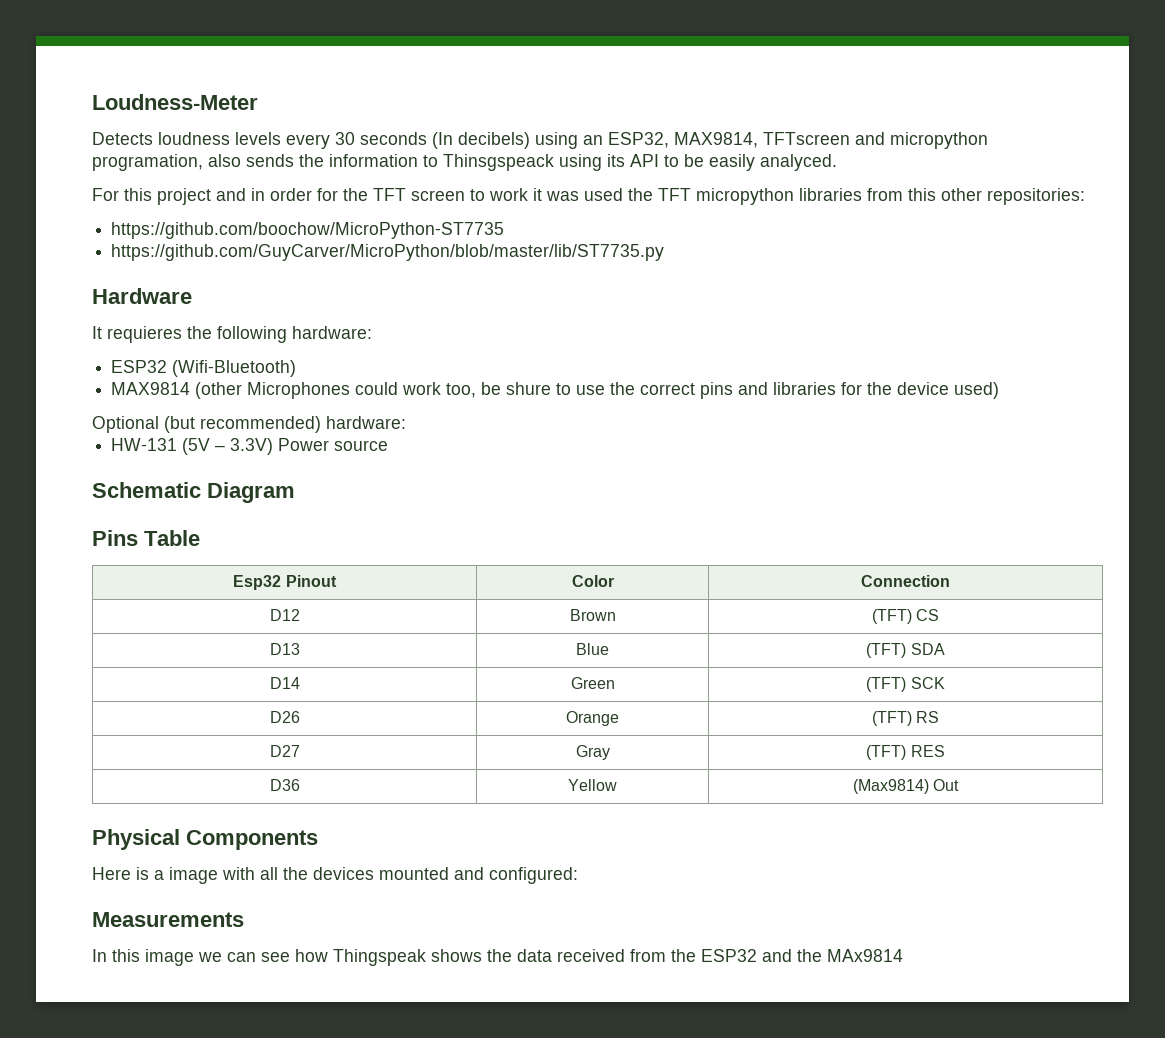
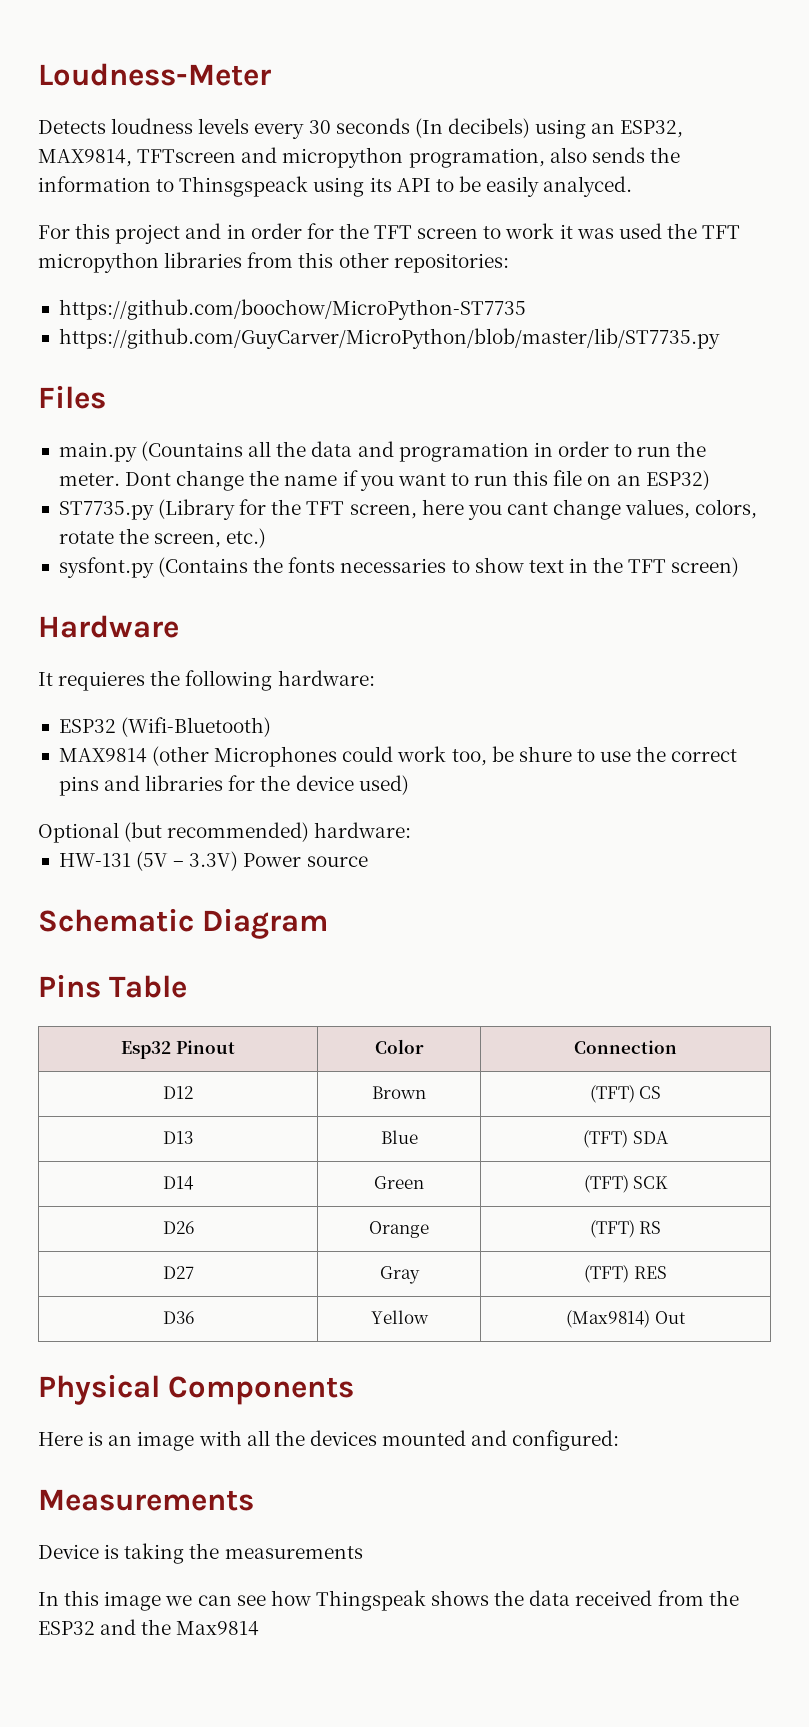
+ Files
+ main.py (Countains all the data and programation in order to run the meter. Dont change the name if you want to run this file on an ESP32)
+ ST7735.py (Library for the TFT screen, here you cant change values, colors, rotate the screen, etc.)
+ sysfont.py (Contains the fonts necessaries to show text in the TFT screen)
- Here is a image with all the devices mounted and configured:
+ Here is an image with all the devices mounted and configured:
+ Device is taking the measurements
- In this image we can see how Thingspeak shows the data received from the ESP32 and the MAx9814
+ In this image we can see how Thingspeak shows the data received from the ESP32 and the Max9814

